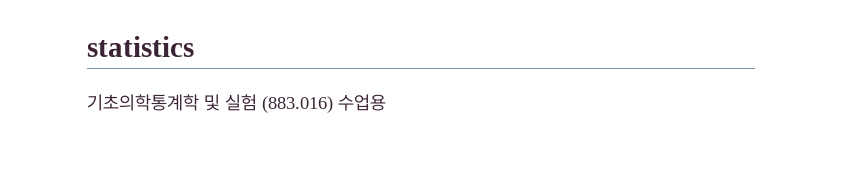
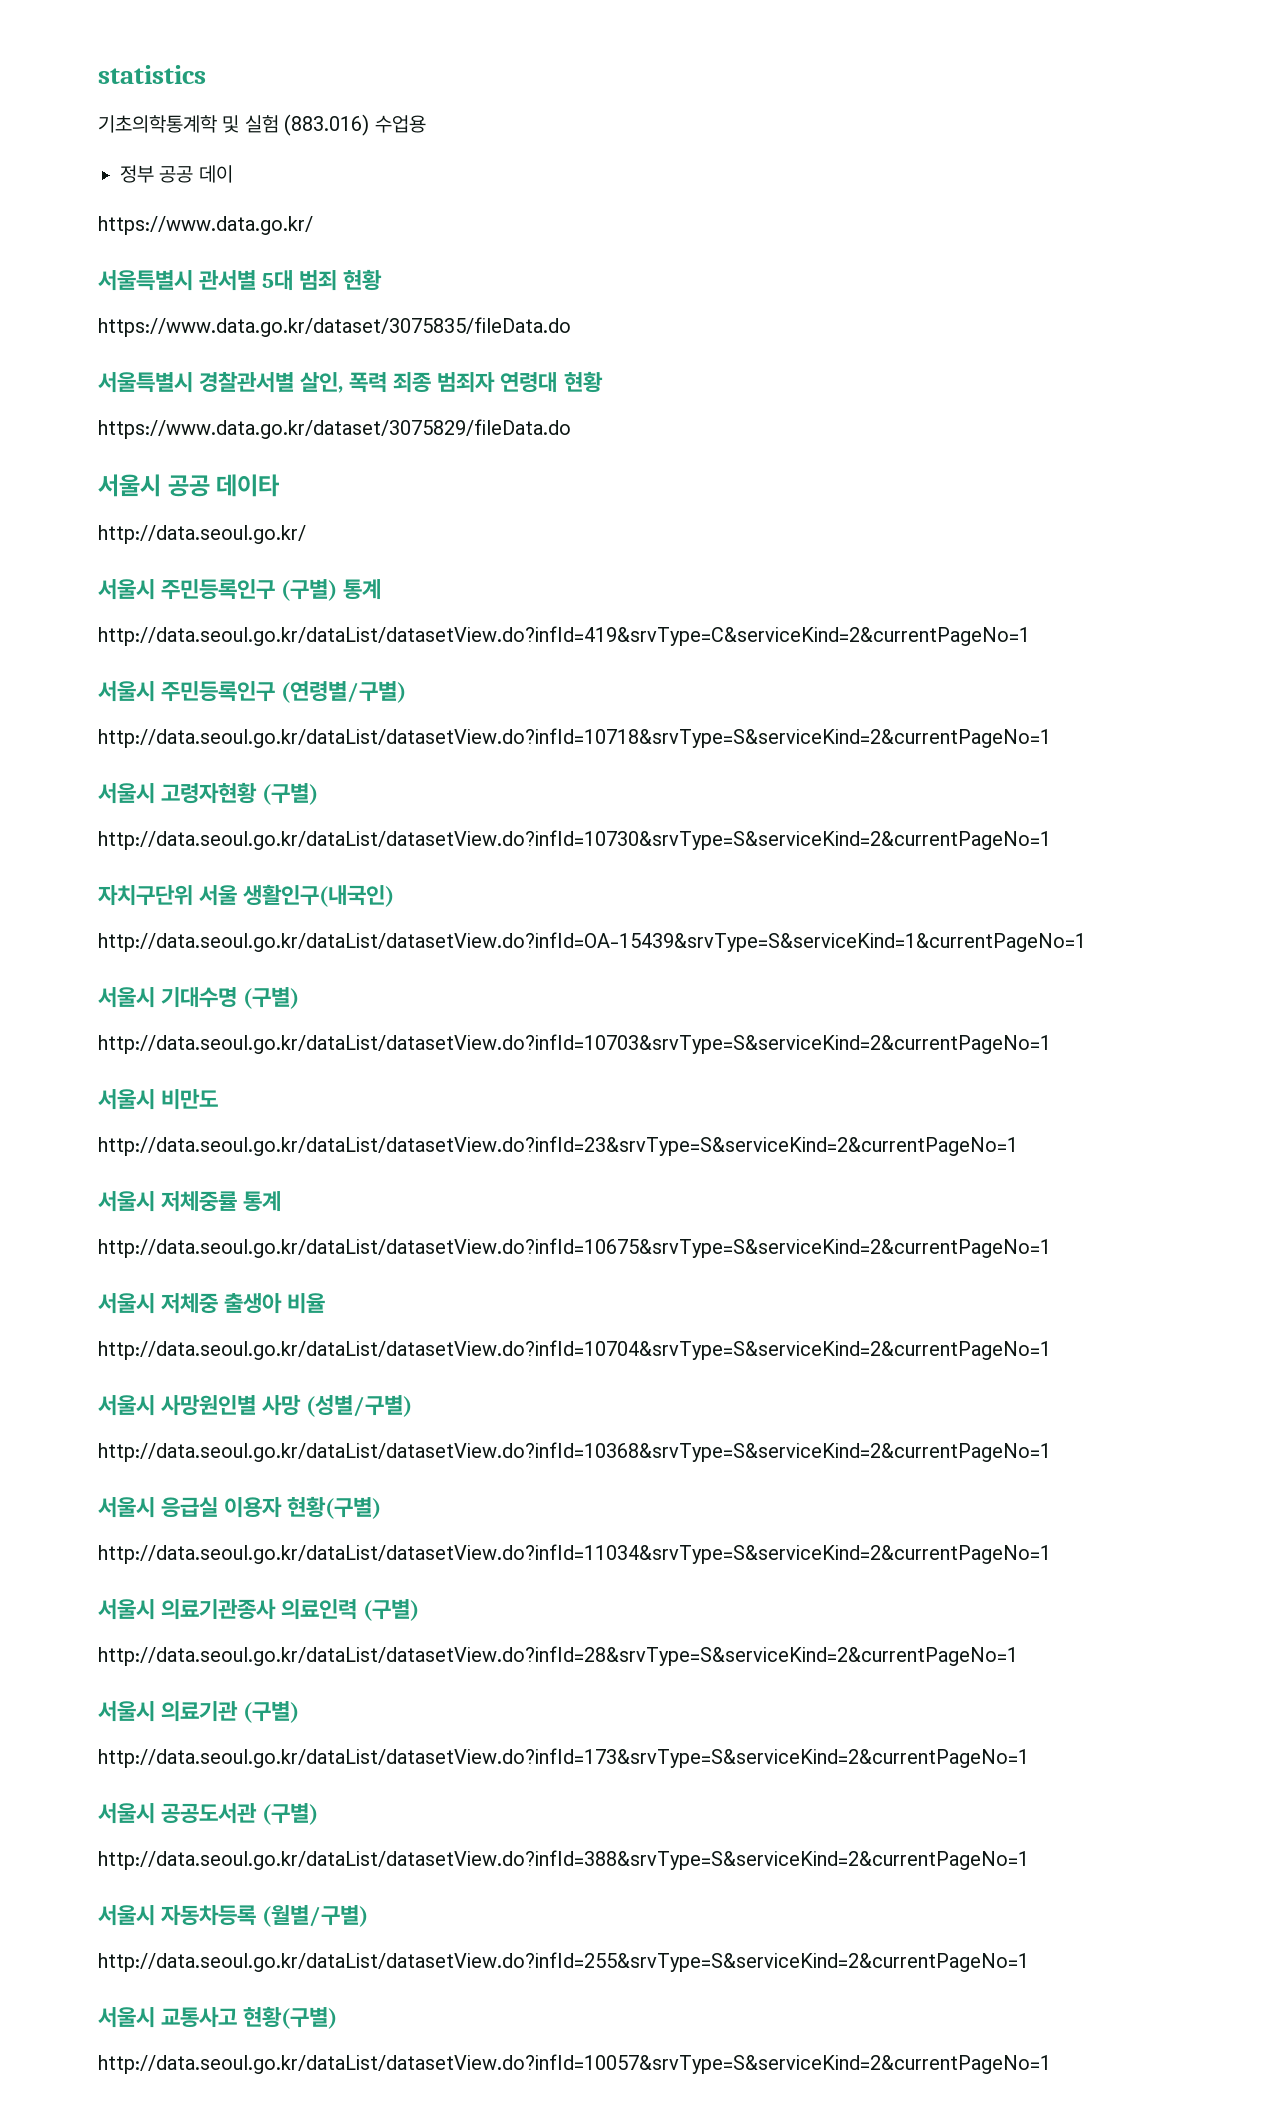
+ 정부 공공 데이
+ https://www.data.go.kr/
+ 서울특별시 관서별 5대 범죄 현황
+ https://www.data.go.kr/dataset/3075835/fileData.do
+ 서울특별시 경찰관서별 살인, 폭력 죄종 범죄자 연령대 현황
+ https://www.data.go.kr/dataset/3075829/fileData.do
+ 서울시 공공 데이타
+ http://data.seoul.go.kr/
+ 서울시 주민등록인구 (구별) 통계
+ http://data.seoul.go.kr/dataList/datasetView.do?infId=419&srvType=C&serviceKind=2&currentPageNo=1
+ 서울시 주민등록인구 (연령별/구별)
+ http://data.seoul.go.kr/dataList/datasetView.do?infId=10718&srvType=S&serviceKind=2&currentPageNo=1
+ 서울시 고령자현황 (구별)
+ http://data.seoul.go.kr/dataList/datasetView.do?infId=10730&srvType=S&serviceKind=2&currentPageNo=1
+ 자치구단위 서울 생활인구(내국인)
+ http://data.seoul.go.kr/dataList/datasetView.do?infId=OA-15439&srvType=S&serviceKind=1&currentPageNo=1
+ 서울시 기대수명 (구별)
+ http://data.seoul.go.kr/dataList/datasetView.do?infId=10703&srvType=S&serviceKind=2&currentPageNo=1
+ 서울시 비만도
+ http://data.seoul.go.kr/dataList/datasetView.do?infId=23&srvType=S&serviceKind=2&currentPageNo=1
+ 서울시 저체중률 통계
+ http://data.seoul.go.kr/dataList/datasetView.do?infId=10675&srvType=S&serviceKind=2&currentPageNo=1
+ 서울시 저체중 출생아 비율
+ http://data.seoul.go.kr/dataList/datasetView.do?infId=10704&srvType=S&serviceKind=2&currentPageNo=1
+ 서울시 사망원인별 사망 (성별/구별)
+ http://data.seoul.go.kr/dataList/datasetView.do?infId=10368&srvType=S&serviceKind=2&currentPageNo=1
+ 서울시 응급실 이용자 현황(구별)
+ http://data.seoul.go.kr/dataList/datasetView.do?infId=11034&srvType=S&serviceKind=2&currentPageNo=1
+ 서울시 의료기관종사 의료인력 (구별)
+ http://data.seoul.go.kr/dataList/datasetView.do?infId=28&srvType=S&serviceKind=2&currentPageNo=1
+ 서울시 의료기관 (구별)
+ http://data.seoul.go.kr/dataList/datasetView.do?infId=173&srvType=S&serviceKind=2&currentPageNo=1
+ 서울시 공공도서관 (구별)
+ http://data.seoul.go.kr/dataList/datasetView.do?infId=388&srvType=S&serviceKind=2&currentPageNo=1
+ 서울시 자동차등록 (월별/구별)
+ http://data.seoul.go.kr/dataList/datasetView.do?infId=255&srvType=S&serviceKind=2&currentPageNo=1
+ 서울시 교통사고 현황(구별)
+ http://data.seoul.go.kr/dataList/datasetView.do?infId=10057&srvType=S&serviceKind=2&currentPageNo=1

